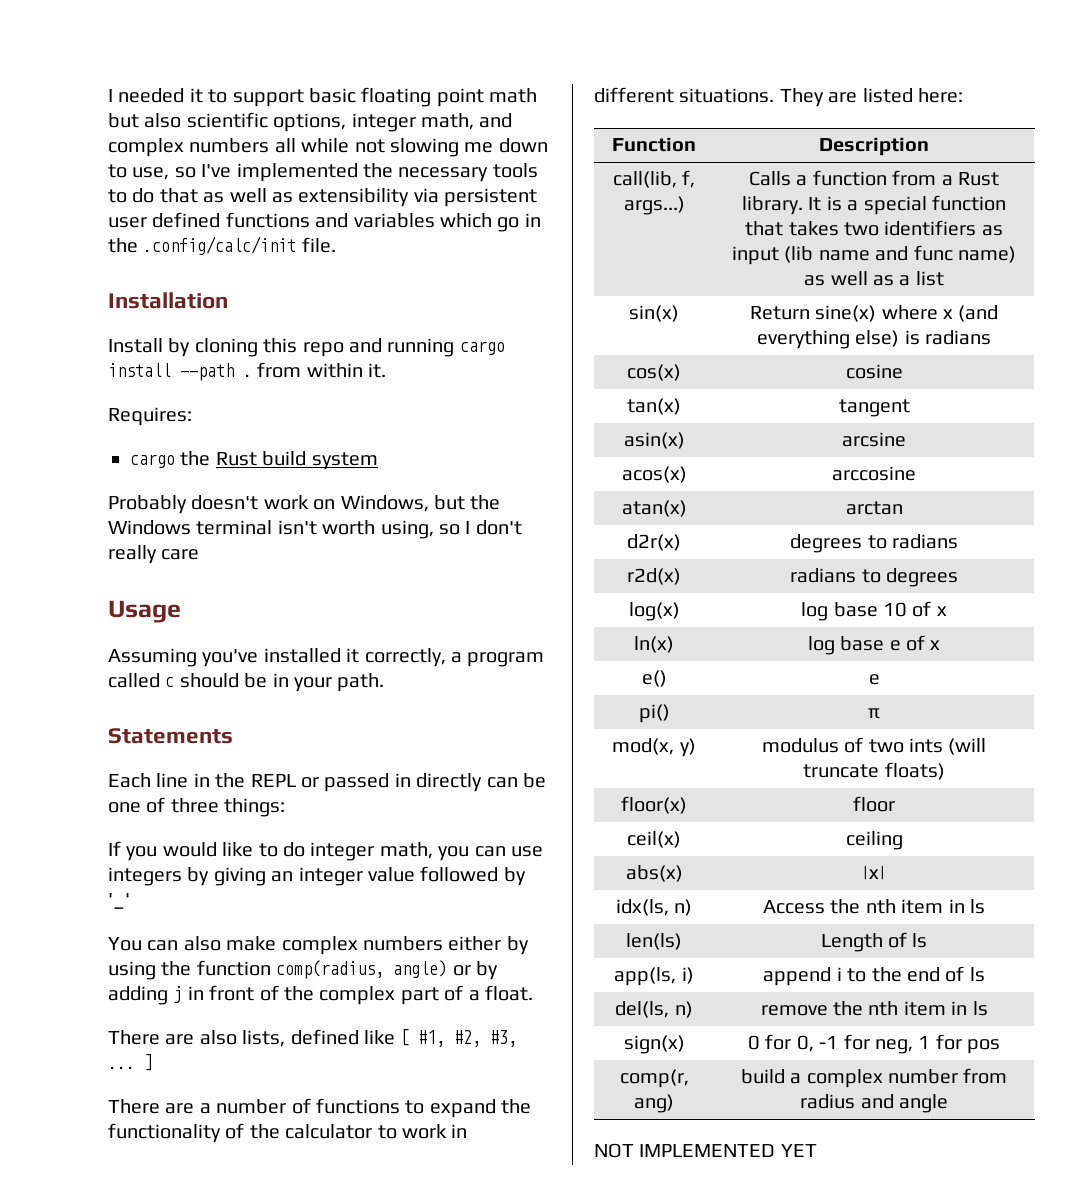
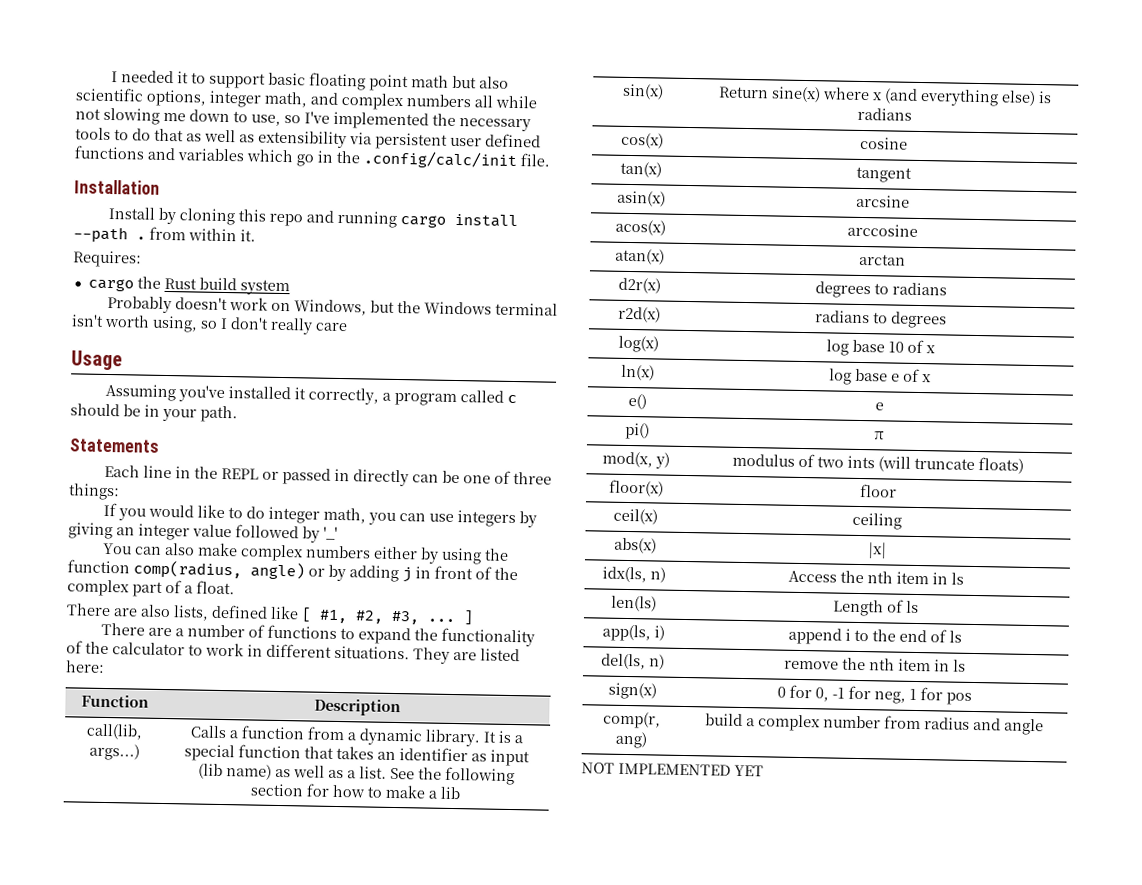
- call(lib, f, args...) | Calls a function from a Rust library. It is a special function that takes two identifiers as input (lib name and func name) as well as a list
+ call(lib, args...) | Calls a function from a dynamic library. It is a special function that takes an identifier as input (lib name) as well as a list. See the following section for how to make a lib

